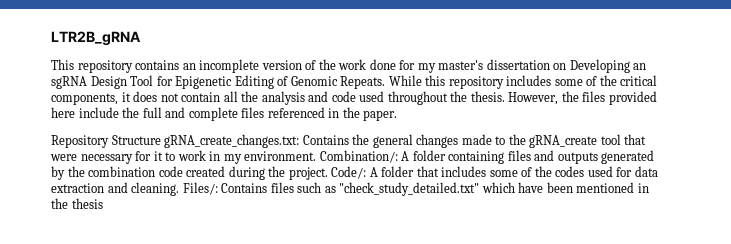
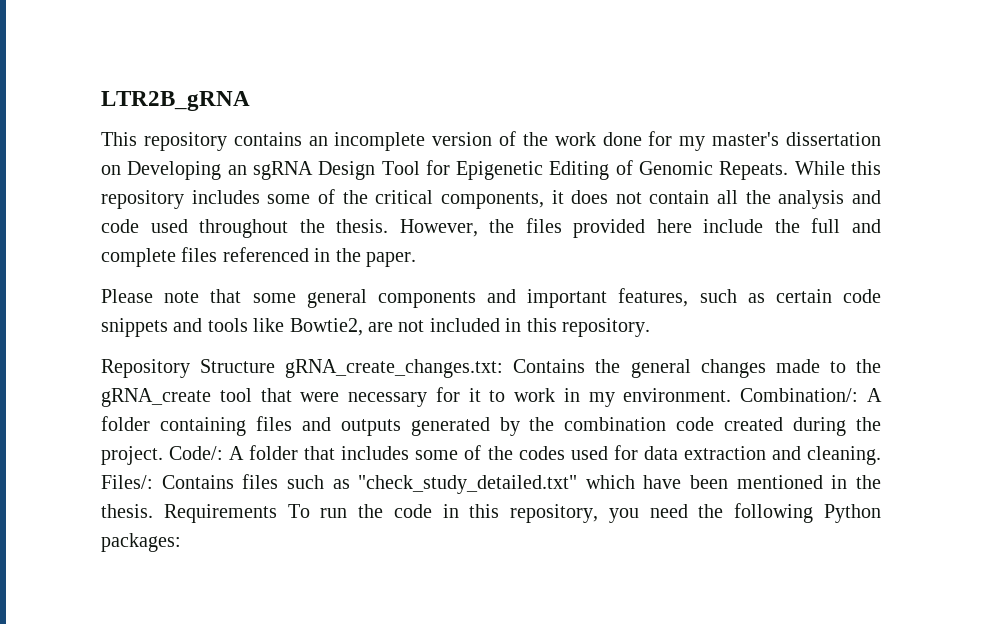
+ Please note that some general components and important features, such as certain code snippets and tools like Bowtie2, are not included in this repository.
- Files/: Contains files such as "check_study_detailed.txt" which have been mentioned in the thesis
+ Files/: Contains files such as "check_study_detailed.txt" which have been mentioned in the thesis. Requirements To run the code in this repository, you need the following Python packages:

